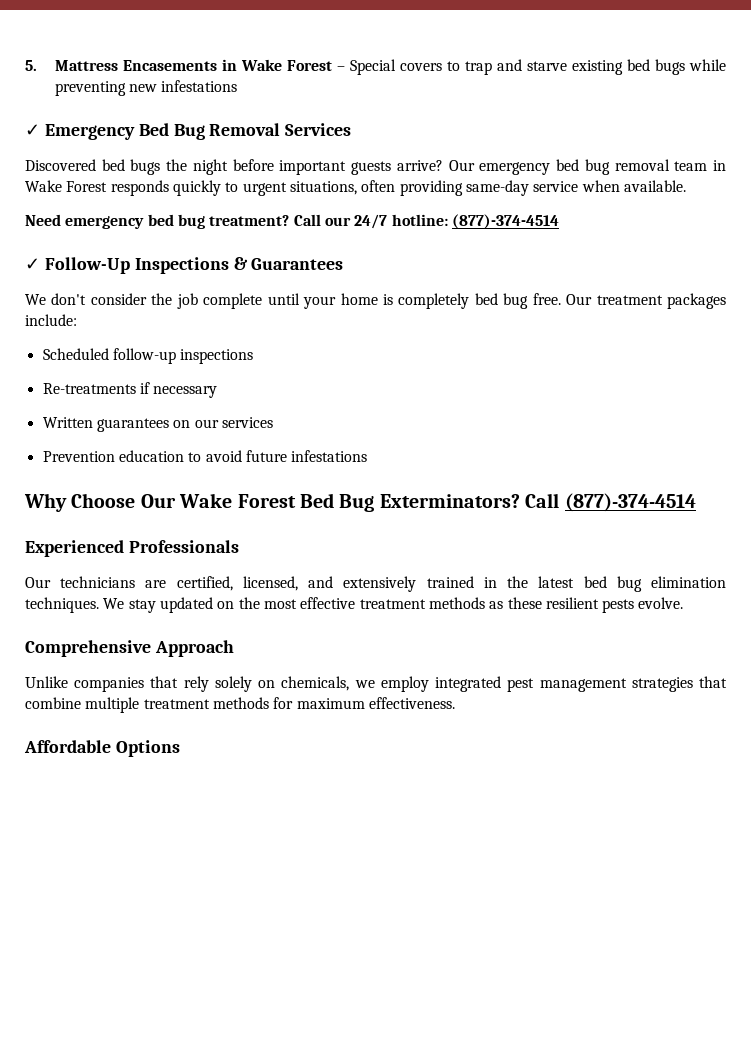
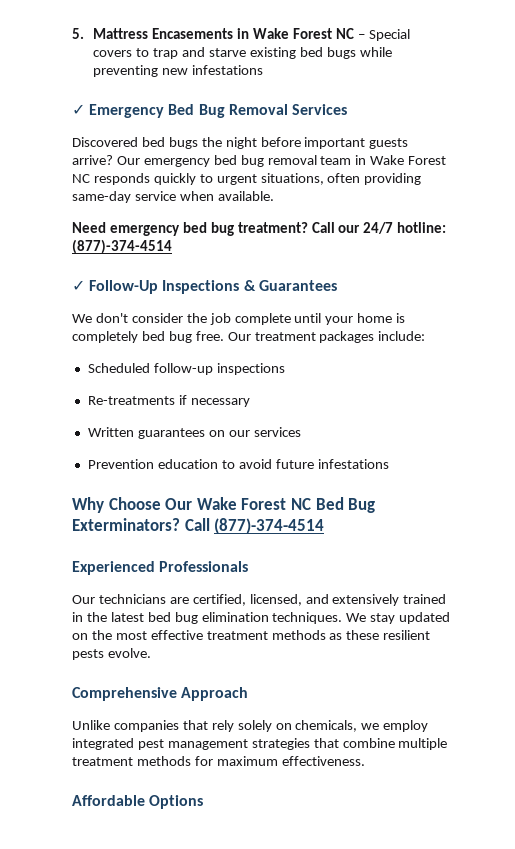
- 5. Mattress Encasements in Wake Forest – Special covers to trap and starve existing bed bugs while preventing new infestations
+ 5. Mattress Encasements in Wake Forest NC – Special covers to trap and starve existing bed bugs while preventing new infestations
- Our emergency bed bug removal team in Wake Forest responds quickly to urgent situations, often providing same-day service when available.
+ Our emergency bed bug removal team in Wake Forest NC responds quickly to urgent situations, often providing same-day service when available.
- Why Choose Our Wake Forest Bed Bug Exterminators?
+ Why Choose Our Wake Forest NC Bed Bug Exterminators?

